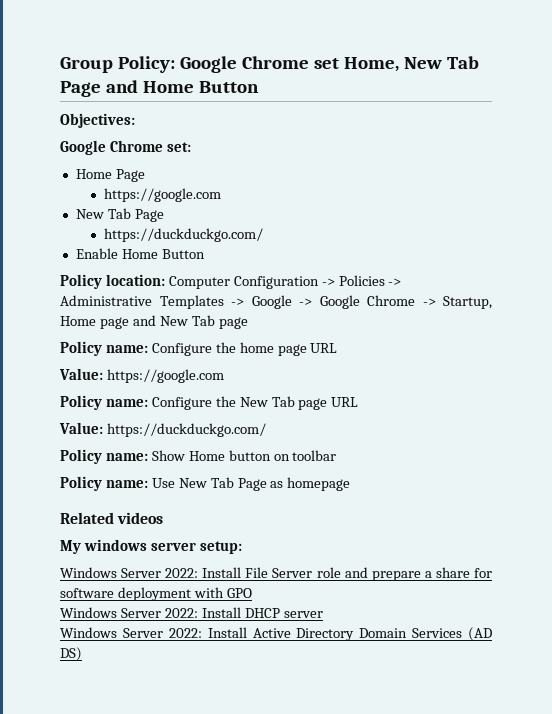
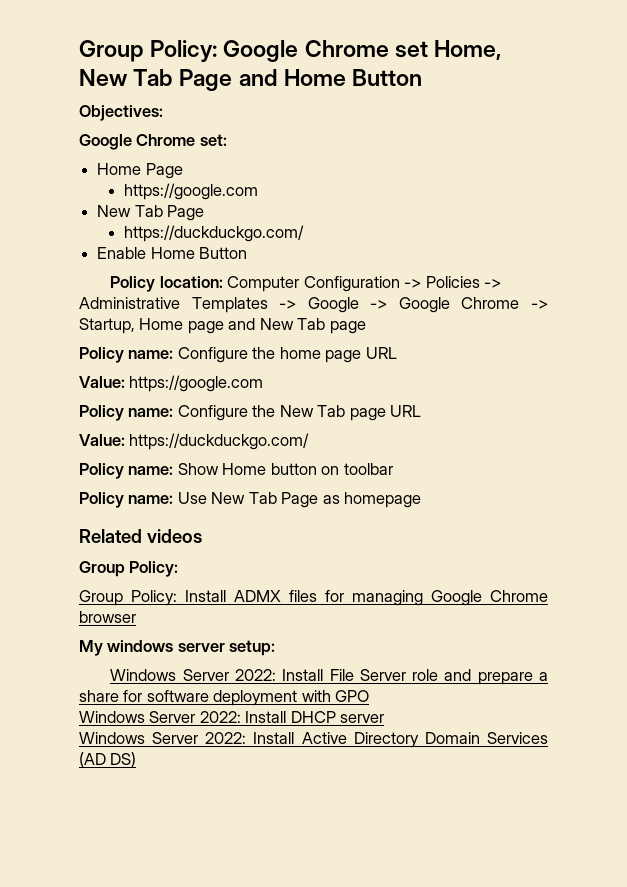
  Related videos
+ Group Policy:
+ Group Policy: Install ADMX files for managing Google Chrome browser

